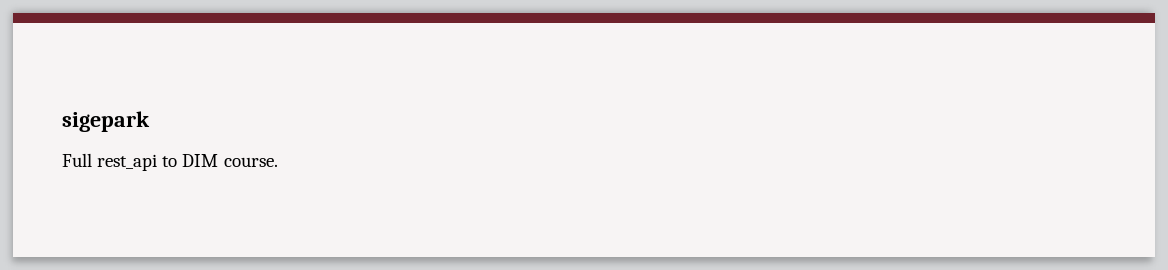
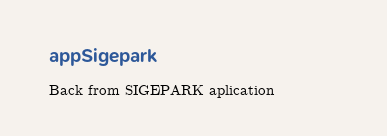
- sigepark
- Full rest_api to DIM course.
+ appSigepark
+ Back from SIGEPARK aplication

